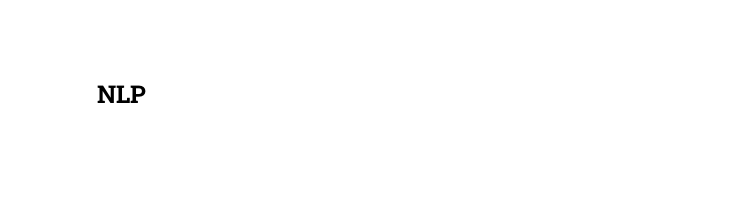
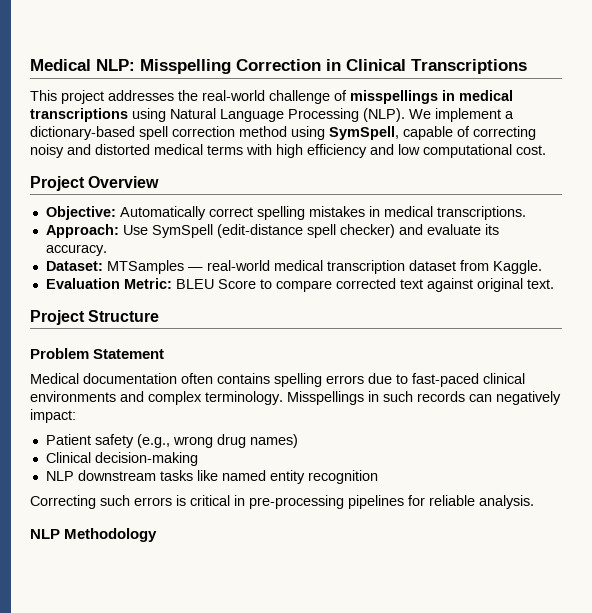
- NLP
+ Medical NLP: Misspelling Correction in Clinical Transcriptions
+ This project addresses the real-world challenge of misspellings in medical transcriptions using Natural Language Processing (NLP). We implement a dictionary-based spell correction method using SymSpell, capable of correcting noisy and distorted medical terms with high efficiency and low computational cost.
+ Project Overview
+ Objective: Automatically correct spelling mistakes in medical transcriptions.
+ Approach: Use SymSpell (edit-distance spell checker) and evaluate its accuracy.
+ Dataset: MTSamples — real-world medical transcription dataset from Kaggle.
+ Evaluation Metric: BLEU Score to compare corrected text against original text.
+ Project Structure
+ Problem Statement
+ Medical documentation often contains spelling errors due to fast-paced clinical environments and complex terminology. Misspellings in such records can negatively impact:
+ Patient safety (e.g., wrong drug names)
+ Clinical decision-making
+ NLP downstream tasks like named entity recognition
+ Correcting such errors is critical in pre-processing pipelines for reliable analysis.
+ NLP Methodology

